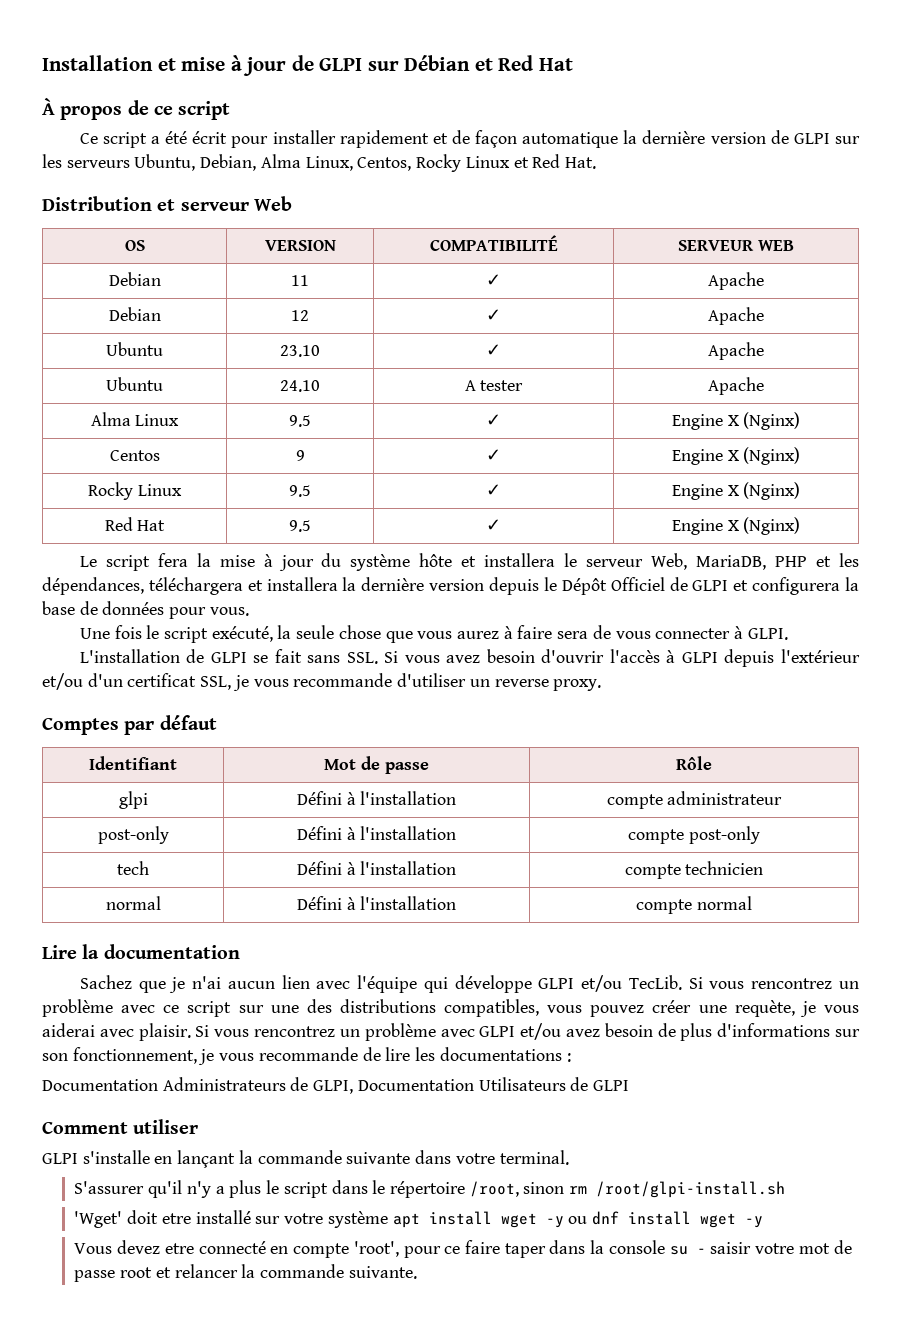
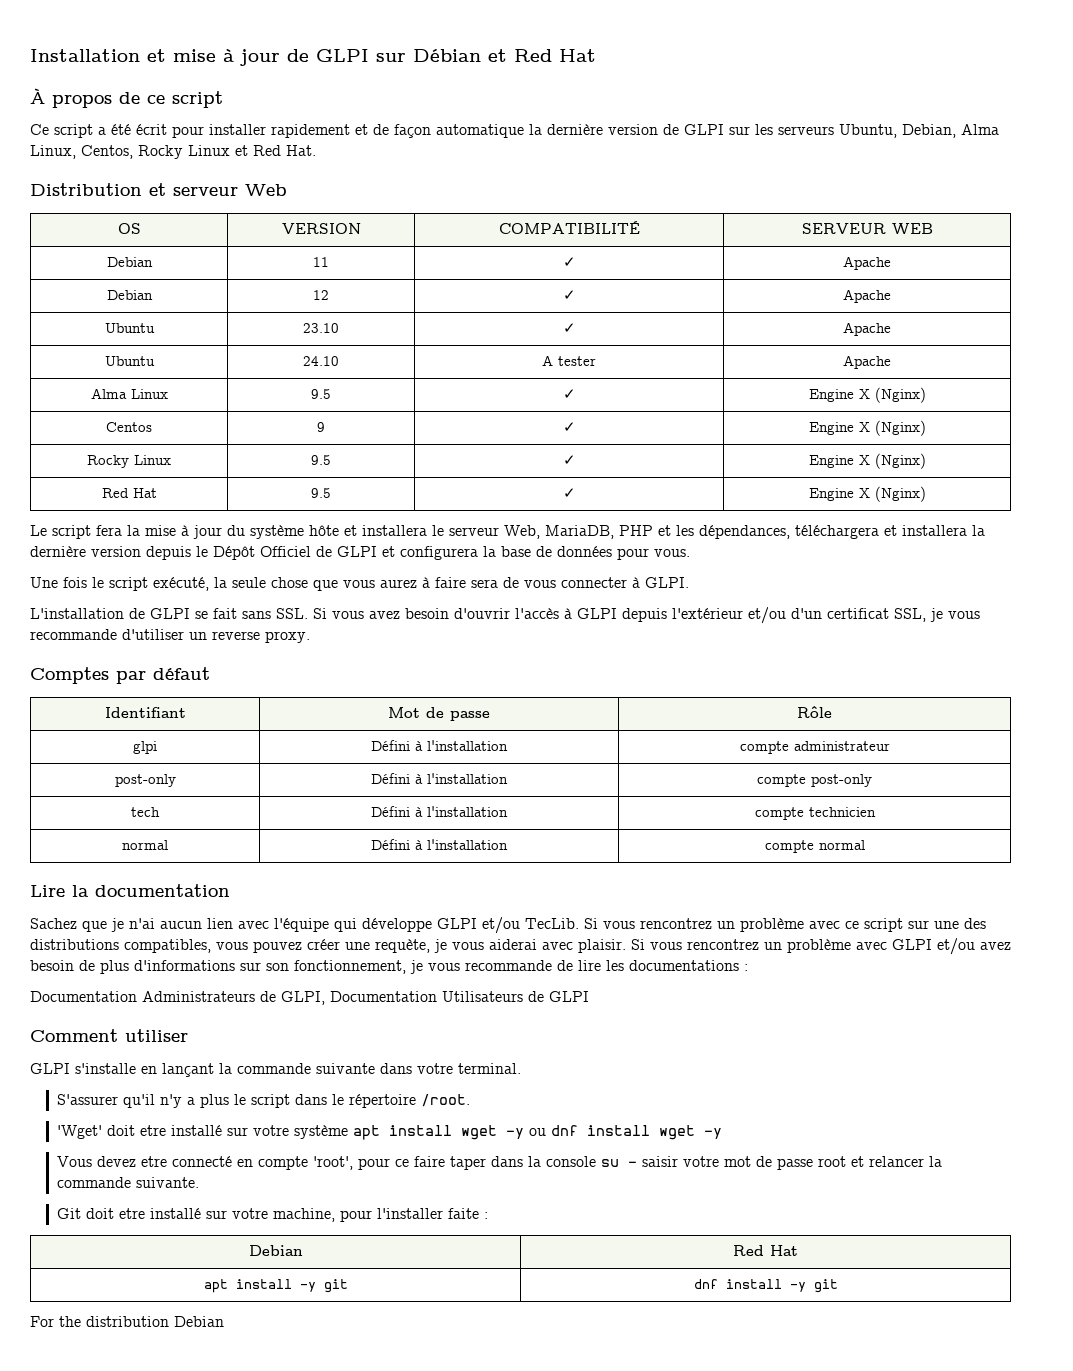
- S'assurer qu'il n'y a plus le script dans le répertoire /root, sinon rm /root/glpi-install.sh
+ S'assurer qu'il n'y a plus le script dans le répertoire /root.
+ Git doit etre installé sur votre machine, pour l'installer faite :
+ Debian | Red Hat
+ apt install -y git | dnf install -y git
+ For the distribution Debian

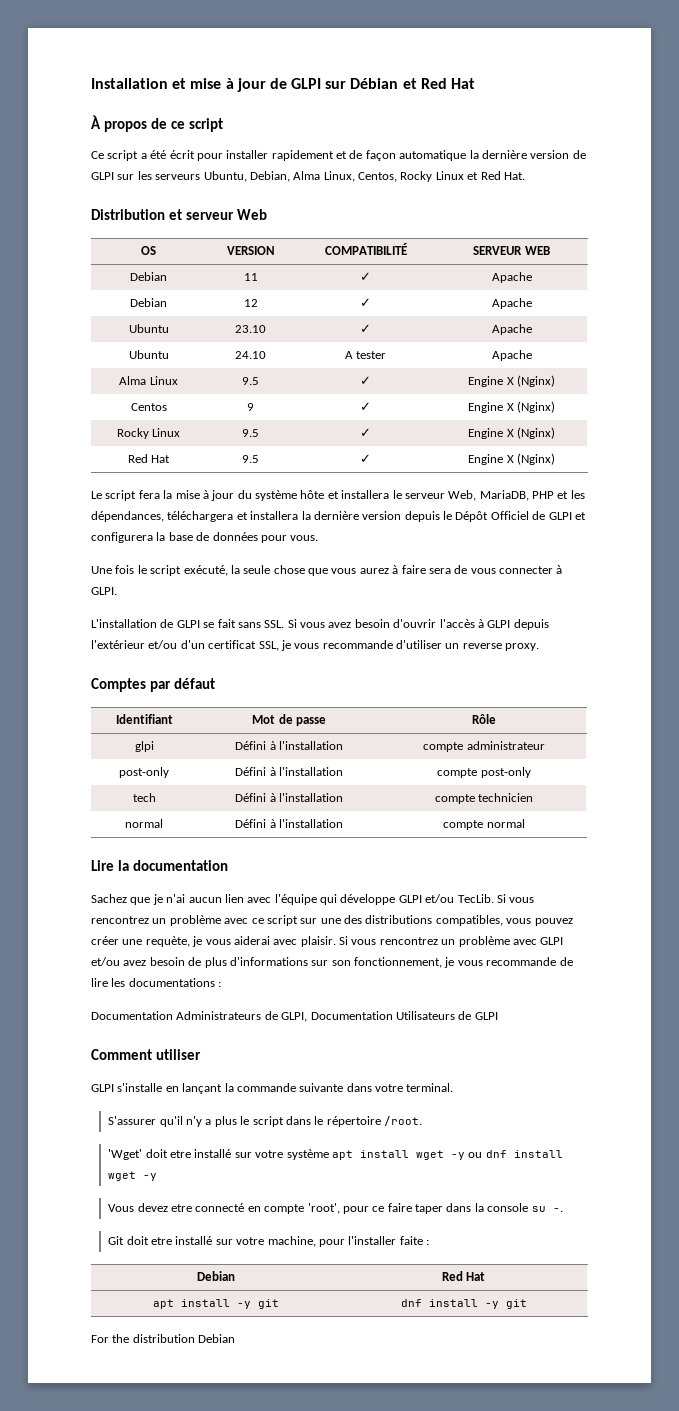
- Vous devez etre connecté en compte 'root', pour ce faire taper dans la console su - saisir votre mot de passe root et relancer la commande suivante.
+ Vous devez etre connecté en compte 'root', pour ce faire taper dans la console su -.

